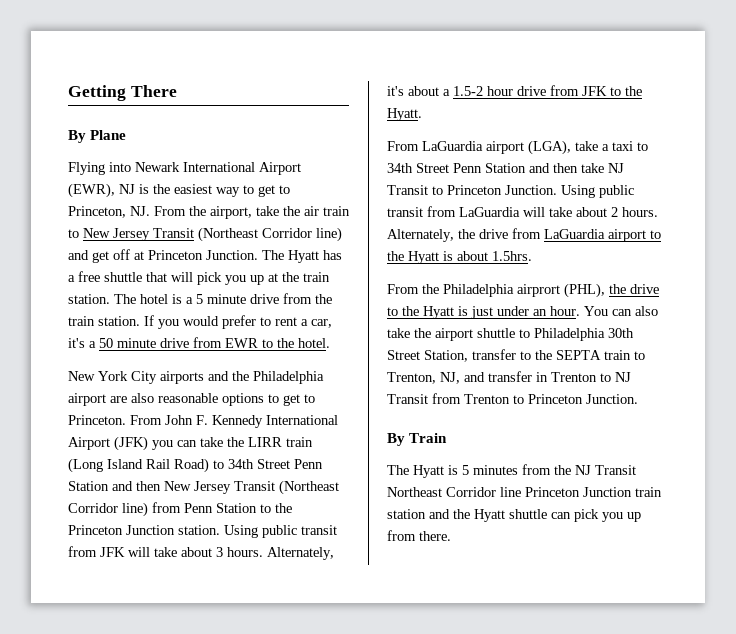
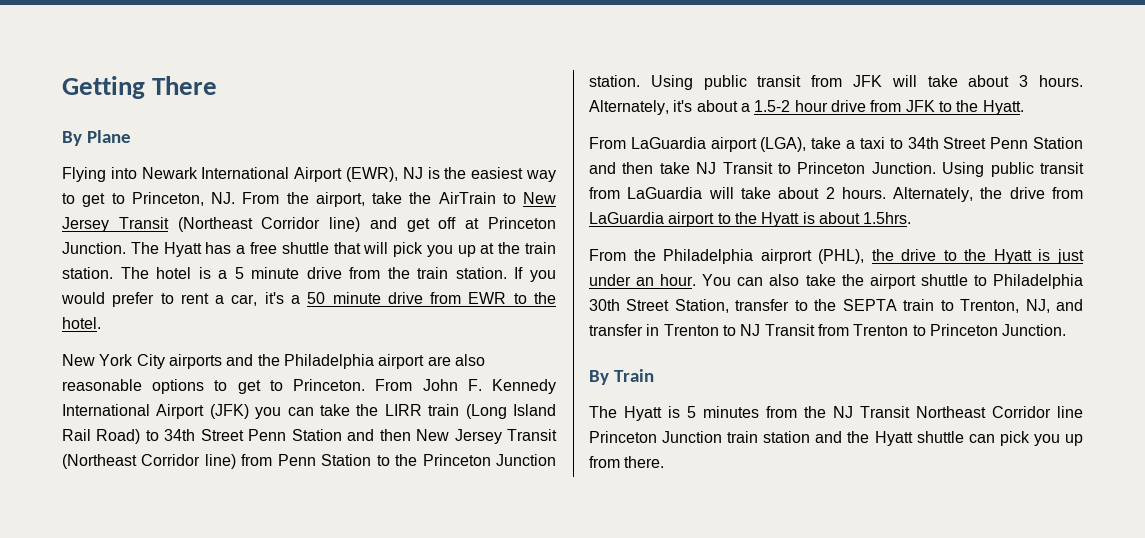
- Flying into Newark International Airport (EWR), NJ is the easiest way to get to Princeton, NJ. From the airport, take the air train to New Jersey Transit (Northeast Corridor line) and get off at Princeton Junction.
+ Flying into Newark International Airport (EWR), NJ is the easiest way to get to Princeton, NJ. From the airport, take the AirTrain to New Jersey Transit (Northeast Corridor line) and get off at Princeton Junction.

